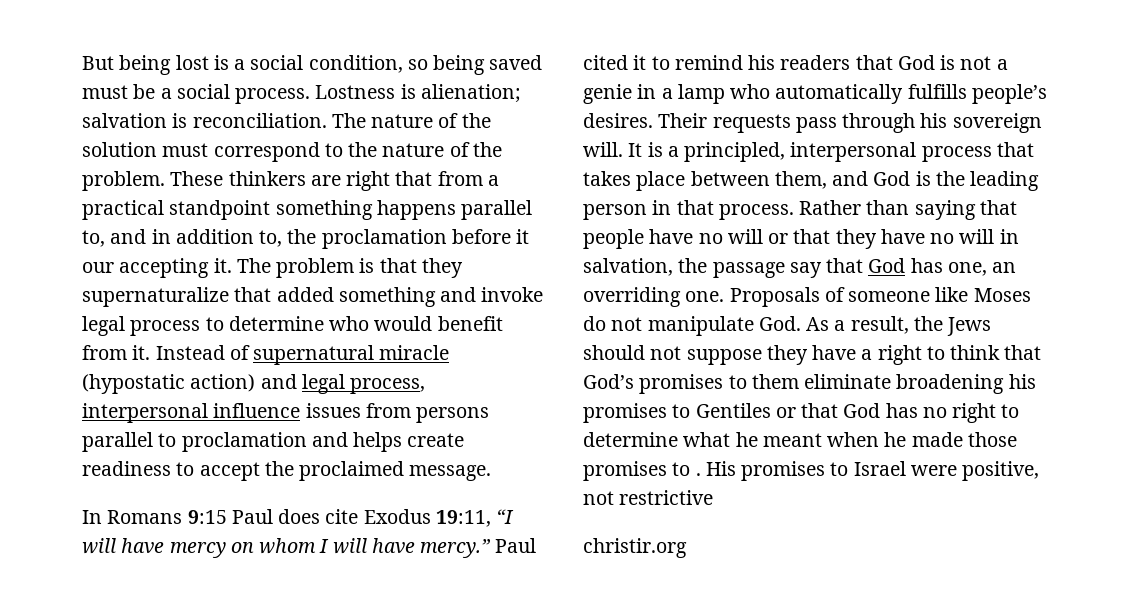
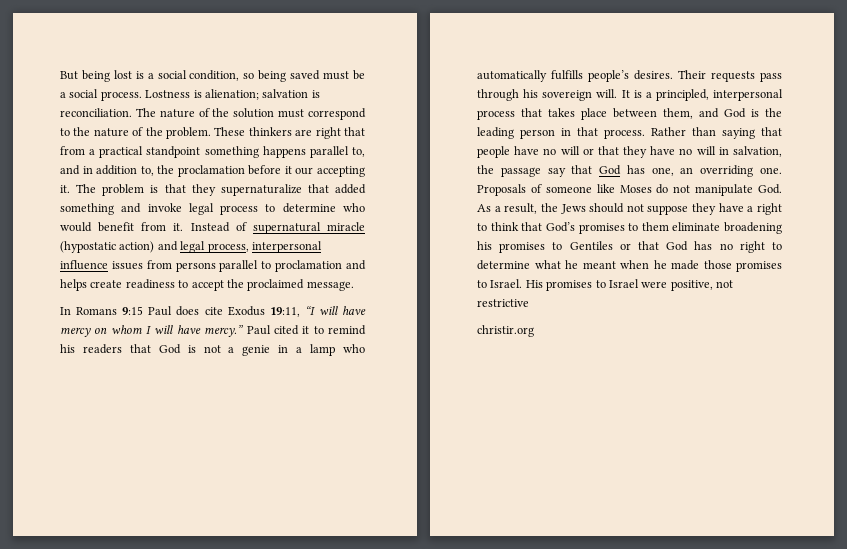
- Proposals of someone like Moses do not manipulate God. As a result, the Jews should not suppose they have a right to think that God’s promises to them eliminate broadening his promises to Gentiles or that God has no right to determine what he meant when he made those promises to .
+ Proposals of someone like Moses do not manipulate God. As a result, the Jews should not suppose they have a right to think that God’s promises to them eliminate broadening his promises to Gentiles or that God has no right to determine what he meant when he made those promises to Israel.

